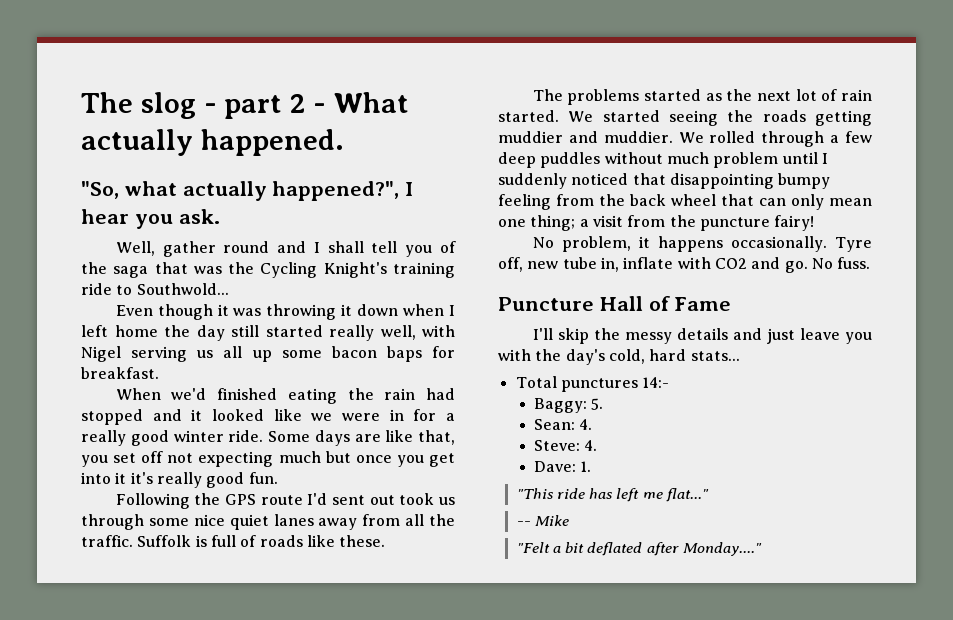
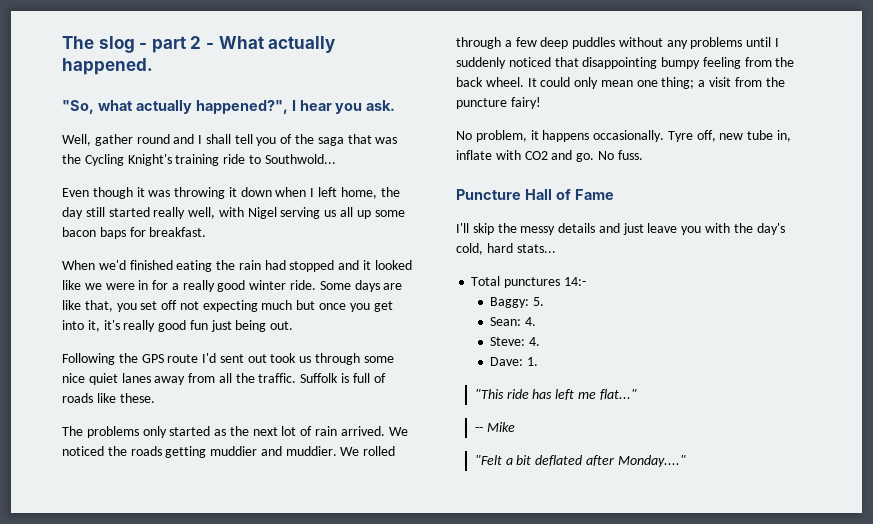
- Even though it was throwing it down when I left home the day still started really well, with Nigel serving us all up some bacon baps for breakfast.
+ Even though it was throwing it down when I left home, the day still started really well, with Nigel serving us all up some bacon baps for breakfast.
- Some days are like that, you set off not expecting much but once you get into it it's really good fun.
+ Some days are like that, you set off not expecting much but once you get into it, it's really good fun just being out.
- The problems started as the next lot of rain started. We started seeing the roads getting muddier and muddier.
+ The problems only started as the next lot of rain arrived. We noticed the roads getting muddier and muddier.
- We rolled through a few deep puddles without much problem until I suddenly noticed that disappointing bumpy feeling from the back wheel that can only mean one thing; a visit from the puncture fairy!
+ We rolled through a few deep puddles without any problems until I suddenly noticed that disappointing bumpy feeling from the back wheel. It could only mean one thing; a visit from the puncture fairy!

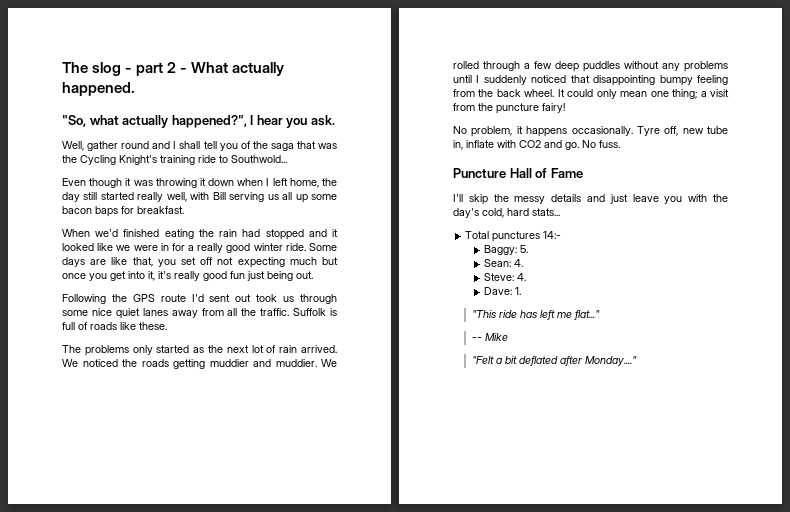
- Even though it was throwing it down when I left home, the day still started really well, with Nigel serving us all up some bacon baps for breakfast.
+ Even though it was throwing it down when I left home, the day still started really well, with Bill serving us all up some bacon baps for breakfast.

